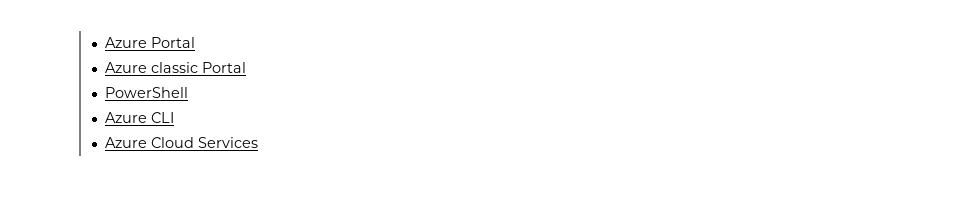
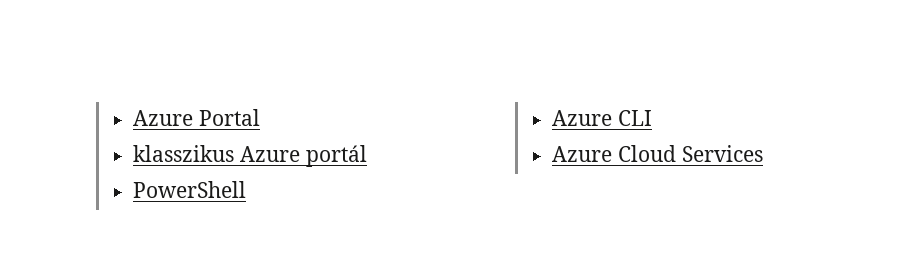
- Azure classic Portal
+ klasszikus Azure portál

